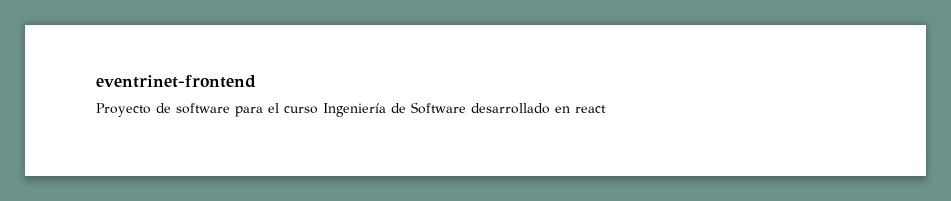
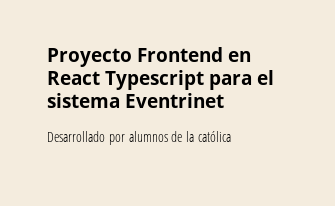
- eventrinet-frontend
- Proyecto de software para el curso Ingeniería de Software desarrollado en react
+ Proyecto Frontend en React Typescript para el sistema Eventrinet
+ Desarrollado por alumnos de la católica

